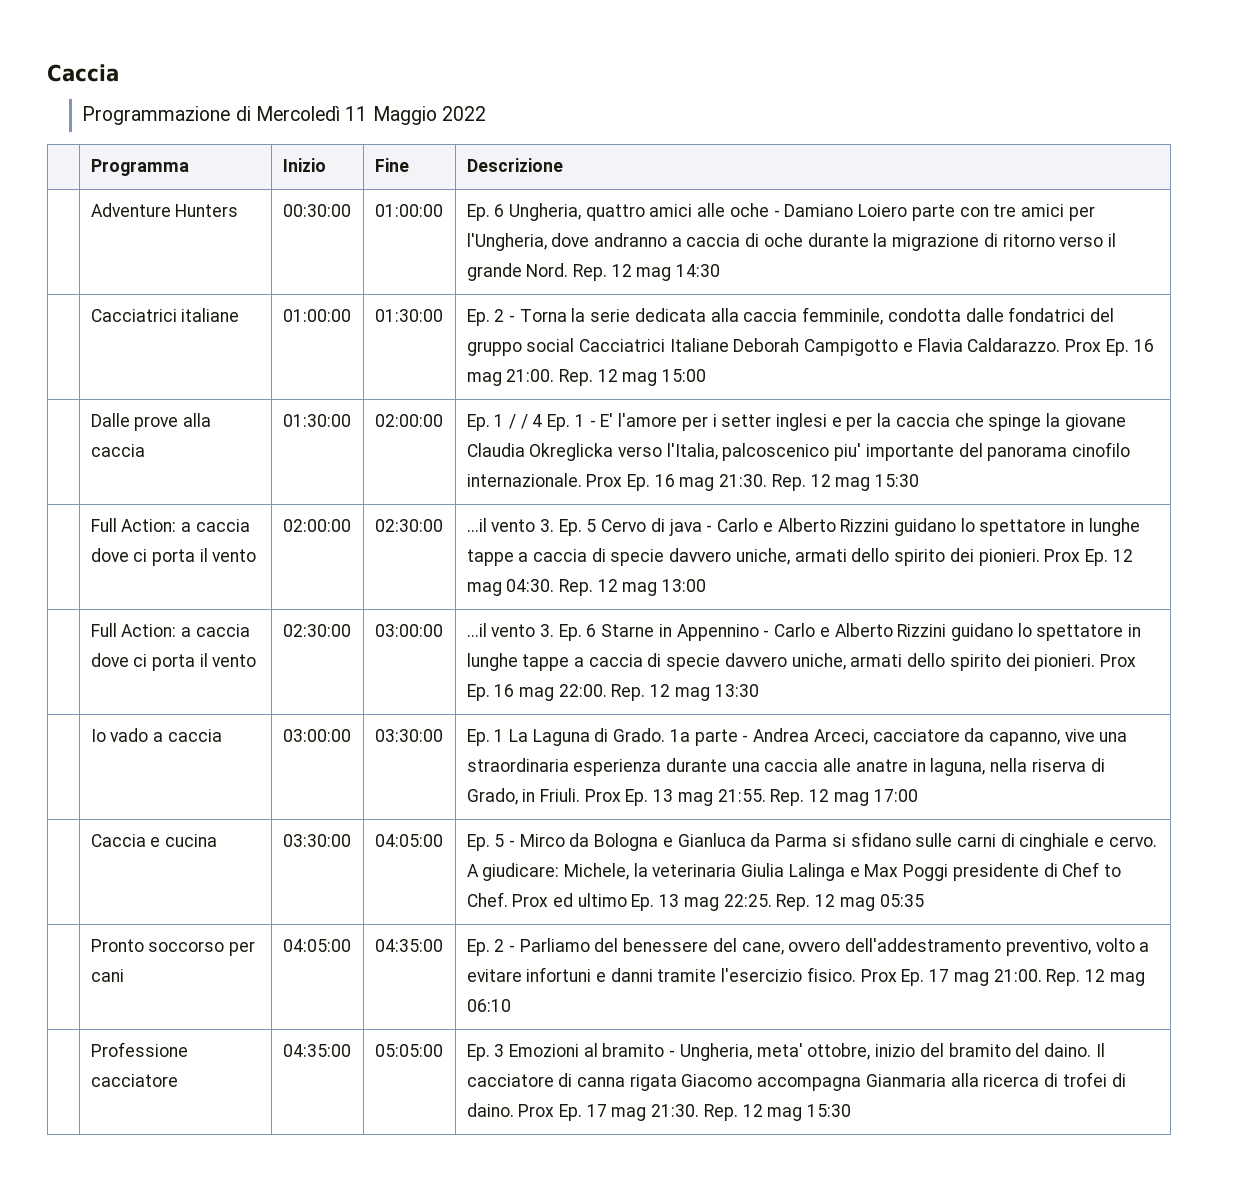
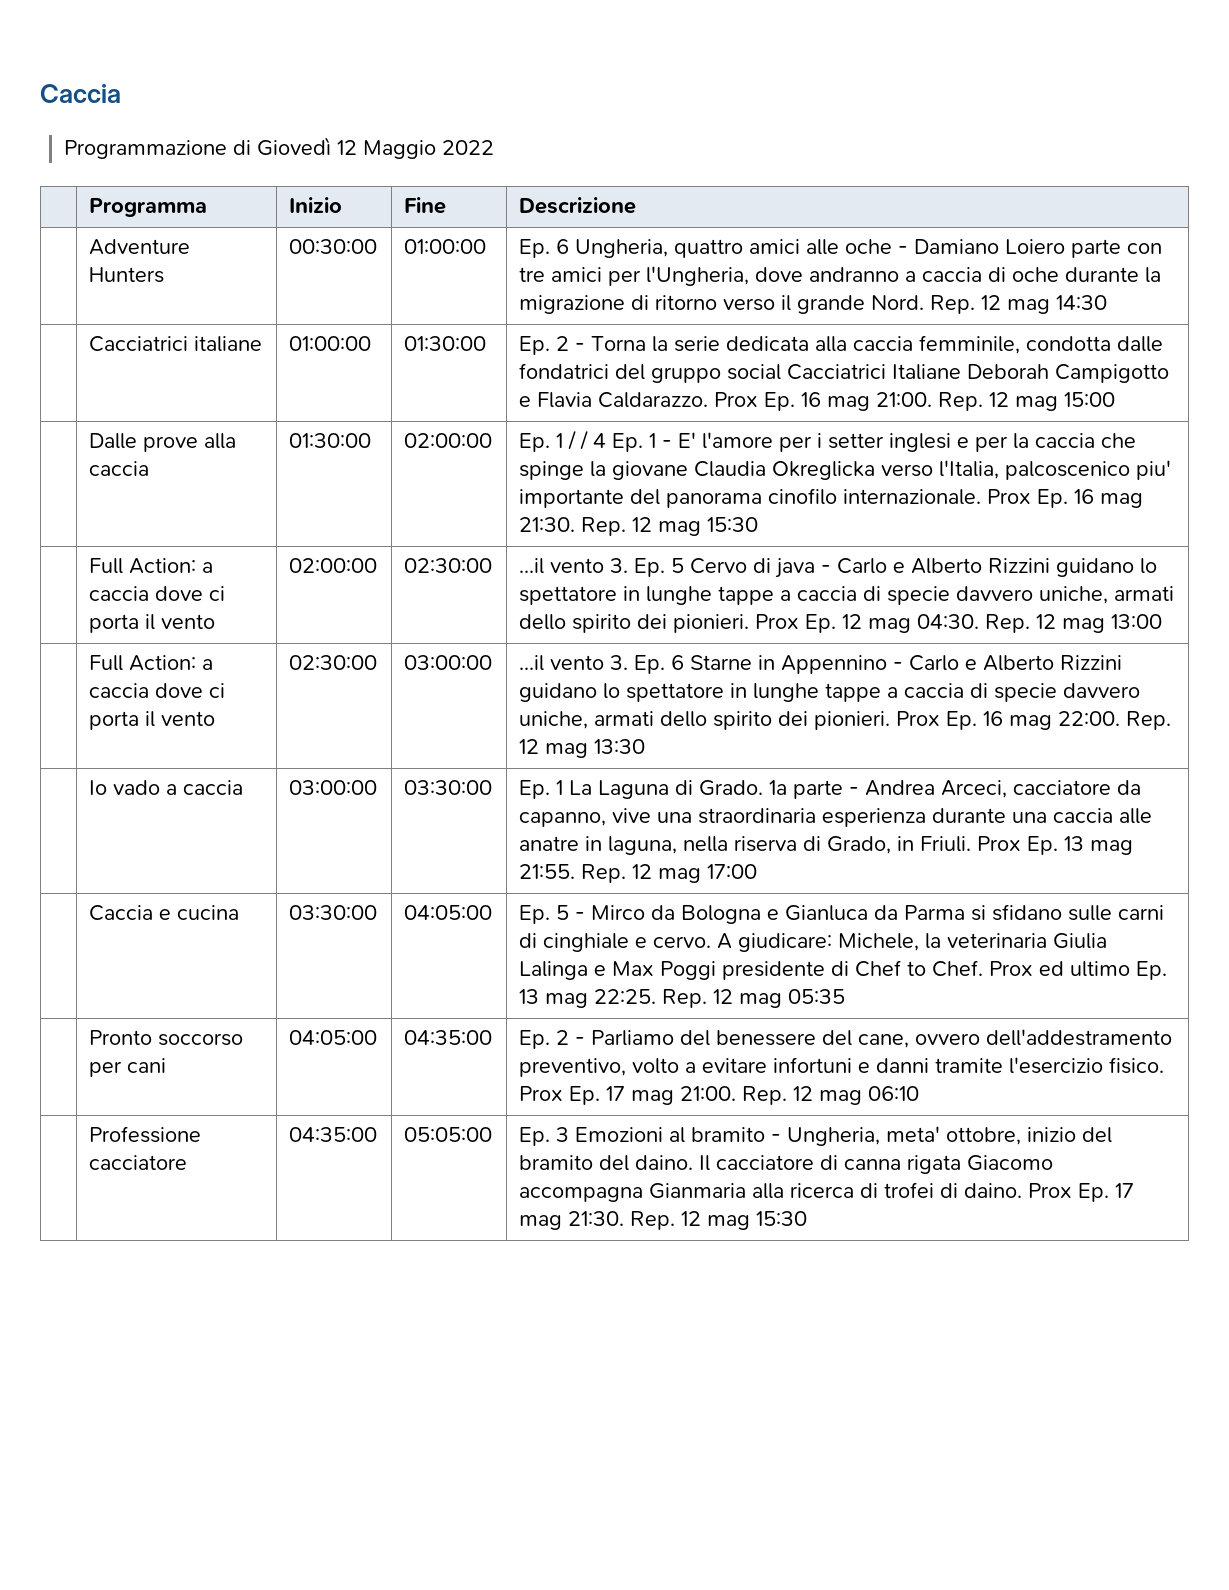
- Programmazione di Mercoledì 11 Maggio 2022
+ Programmazione di Giovedì 12 Maggio 2022

